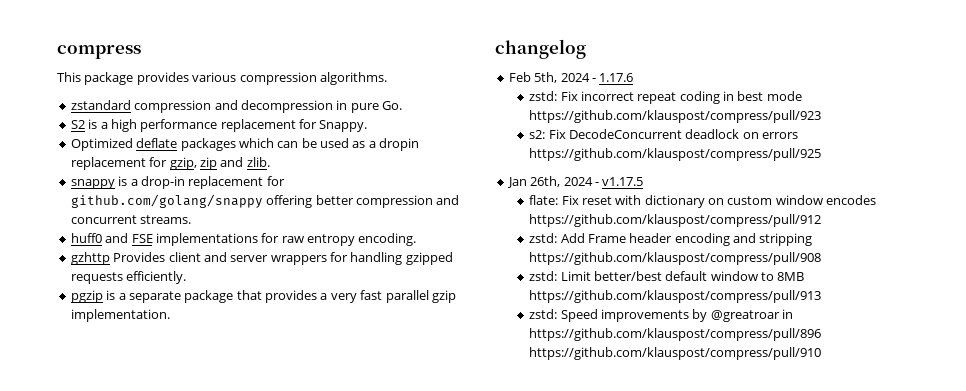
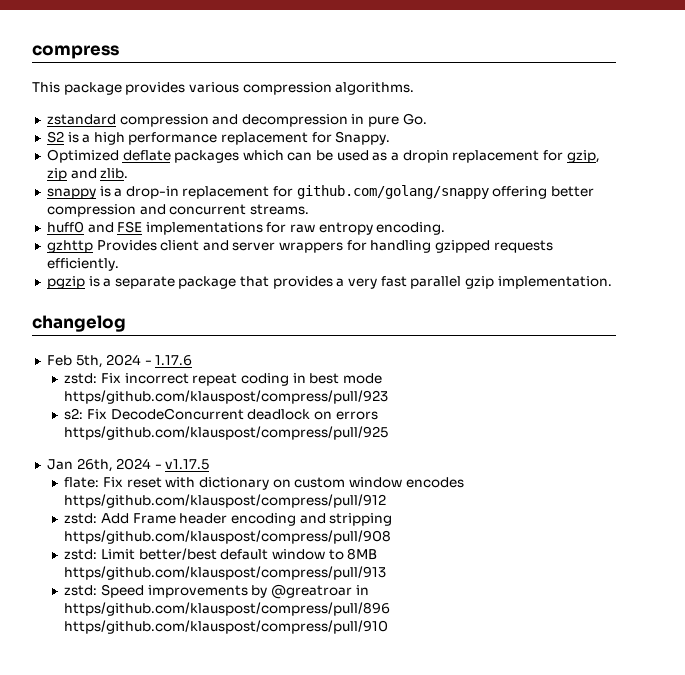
- zstd: Fix incorrect repeat coding in best mode https://github.com/klauspost/compress/pull/923
+ zstd: Fix incorrect repeat coding in best mode https/github.com/klauspost/compress/pull/923
- s2: Fix DecodeConcurrent deadlock on errors https://github.com/klauspost/compress/pull/925
+ s2: Fix DecodeConcurrent deadlock on errors https/github.com/klauspost/compress/pull/925
- flate: Fix reset with dictionary on custom window encodes https://github.com/klauspost/compress/pull/912
+ flate: Fix reset with dictionary on custom window encodes https/github.com/klauspost/compress/pull/912
- zstd: Add Frame header encoding and stripping https://github.com/klauspost/compress/pull/908
+ zstd: Add Frame header encoding and stripping https/github.com/klauspost/compress/pull/908
- zstd: Limit better/best default window to 8MB https://github.com/klauspost/compress/pull/913
+ zstd: Limit better/best default window to 8MB https/github.com/klauspost/compress/pull/913
- zstd: Speed improvements by @greatroar in https://github.com/klauspost/compress/pull/896 https://github.com/klauspost/compress/pull/910
+ zstd: Speed improvements by @greatroar in https/github.com/klauspost/compress/pull/896 https/github.com/klauspost/compress/pull/910

